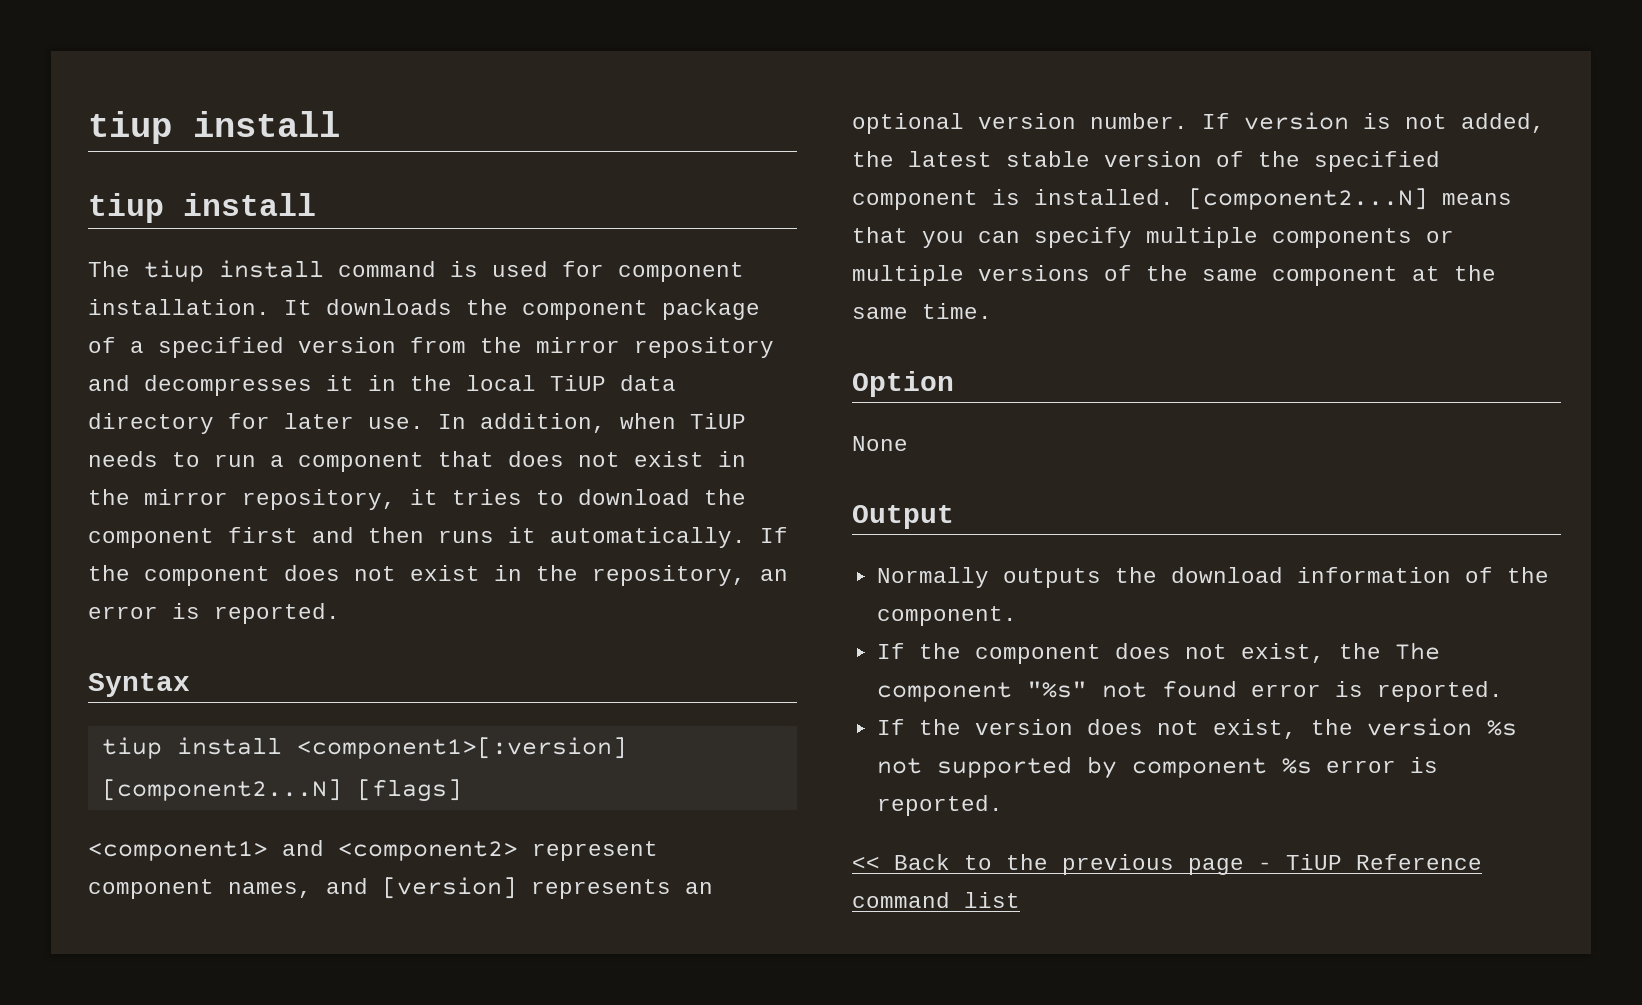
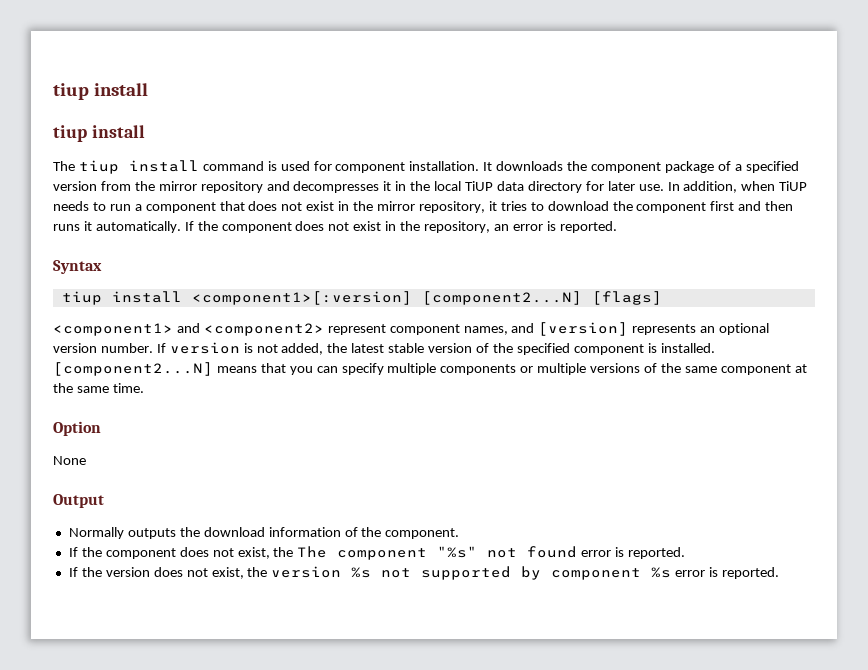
- << Back to the previous page - TiUP Reference command list

